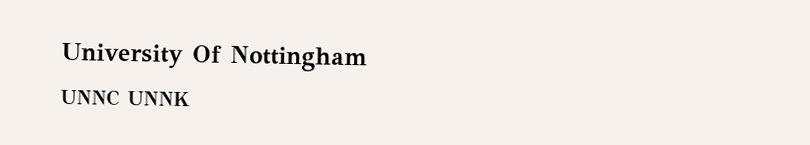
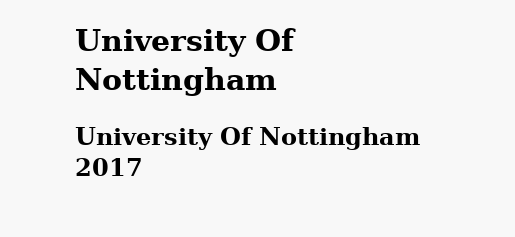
- UNNC UNNK
+ University Of Nottingham 2017

